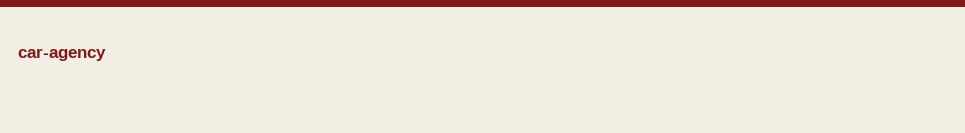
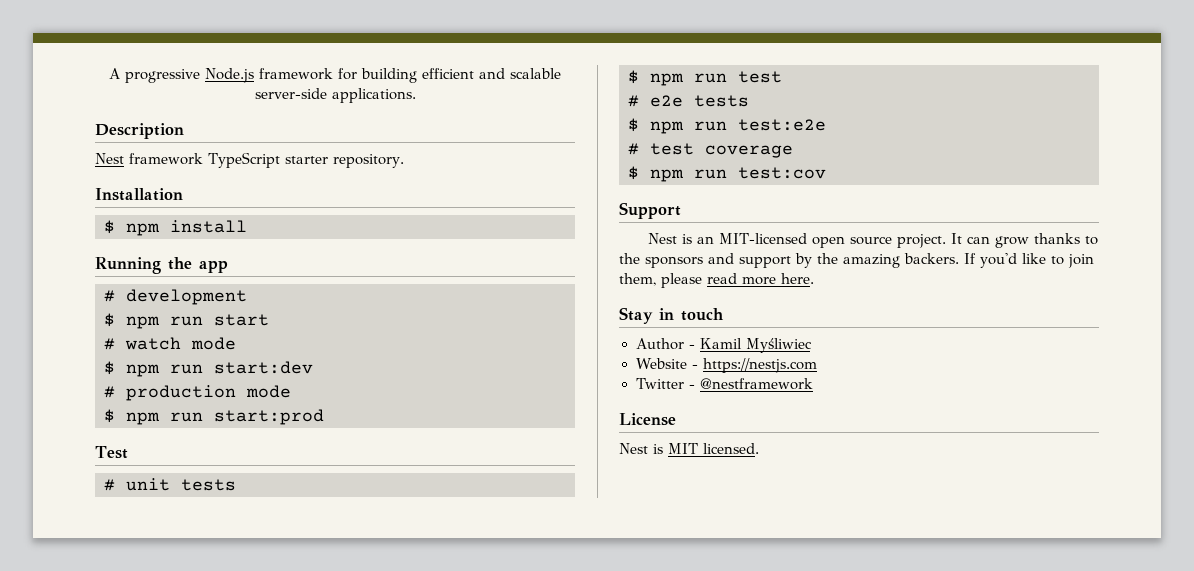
- car-agency
+ A progressive Node.js framework for building efficient and scalable server-side applications.
+ Description
+ Nest framework TypeScript starter repository.
+ Installation
+ $ npm install
+ Running the app
+ # development
+ $ npm run start
+ # watch mode
+ $ npm run start:dev
+ # production mode
+ $ npm run start:prod
+ Test
+ # unit tests
+ $ npm run test
+ # e2e tests
+ $ npm run test:e2e
+ # test coverage
+ $ npm run test:cov
+ Support
+ Nest is an MIT-licensed open source project. It can grow thanks to the sponsors and support by the amazing backers. If you'd like to join them, please read more here.
+ Stay in touch
+ Author - Kamil Myśliwiec
+ Website - https://nestjs.com
+ Twitter - @nestframework
+ License
+ Nest is MIT licensed.

